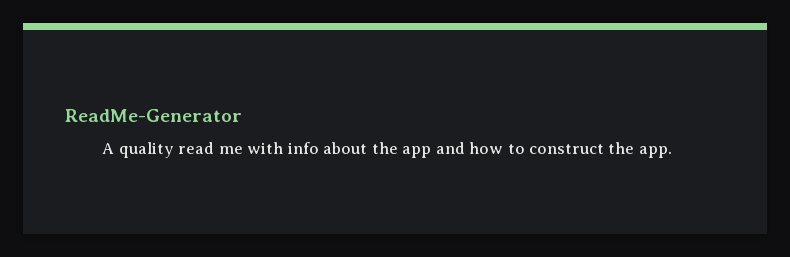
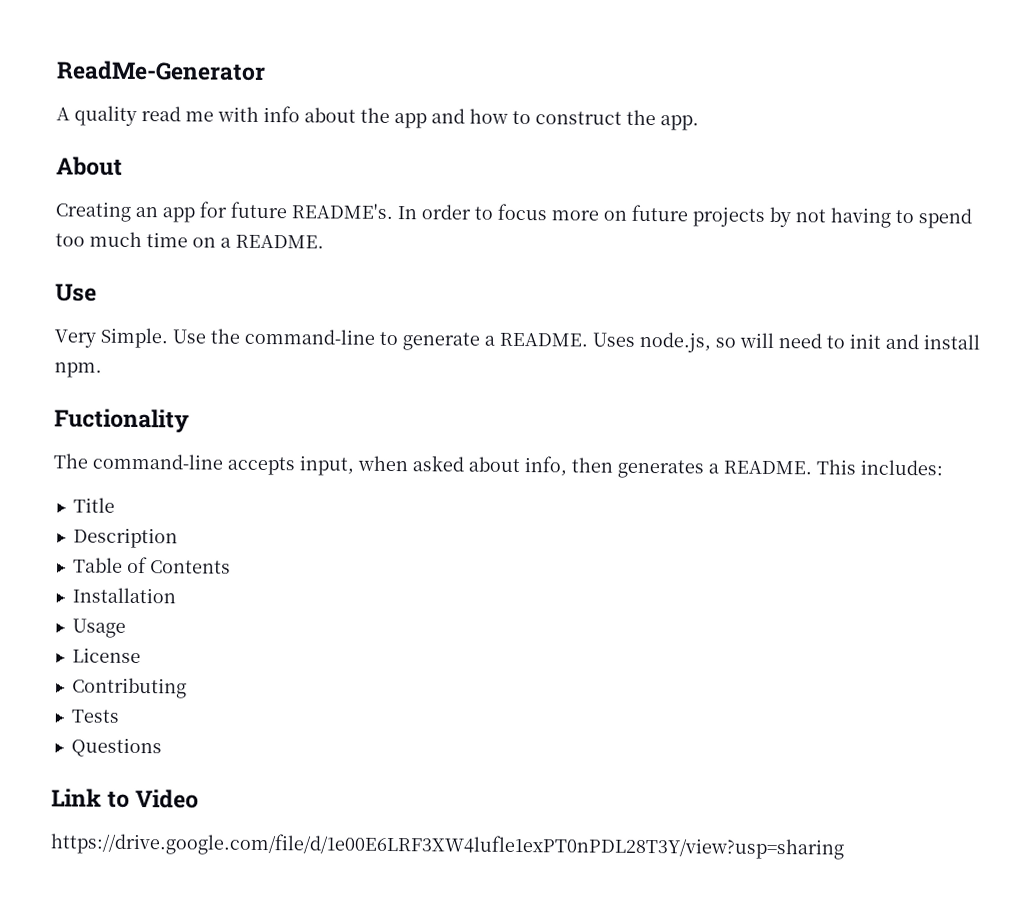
+ About
+ Creating an app for future README's. In order to focus more on future projects by not having to spend too much time on a README.
+ Use
+ Very Simple. Use the command-line to generate a README. Uses node.js, so will need to init and install npm.
+ Fuctionality
+ The command-line accepts input, when asked about info, then generates a README. This includes:
+ Title
+ Description
+ Table of Contents
+ Installation
+ Usage
+ License
+ Contributing
+ Tests
+ Questions
+ Link to Video
+ https://drive.google.com/file/d/1e00E6LRF3XW4lufle1exPT0nPDL28T3Y/view?usp=sharing

